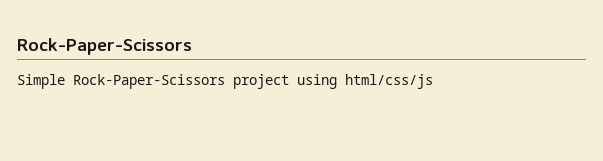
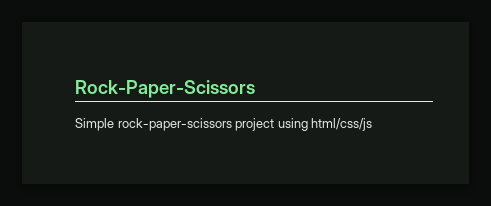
- Simple Rock-Paper-Scissors project using html/css/js
+ Simple rock-paper-scissors project using html/css/js

